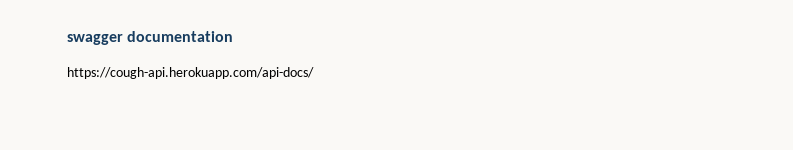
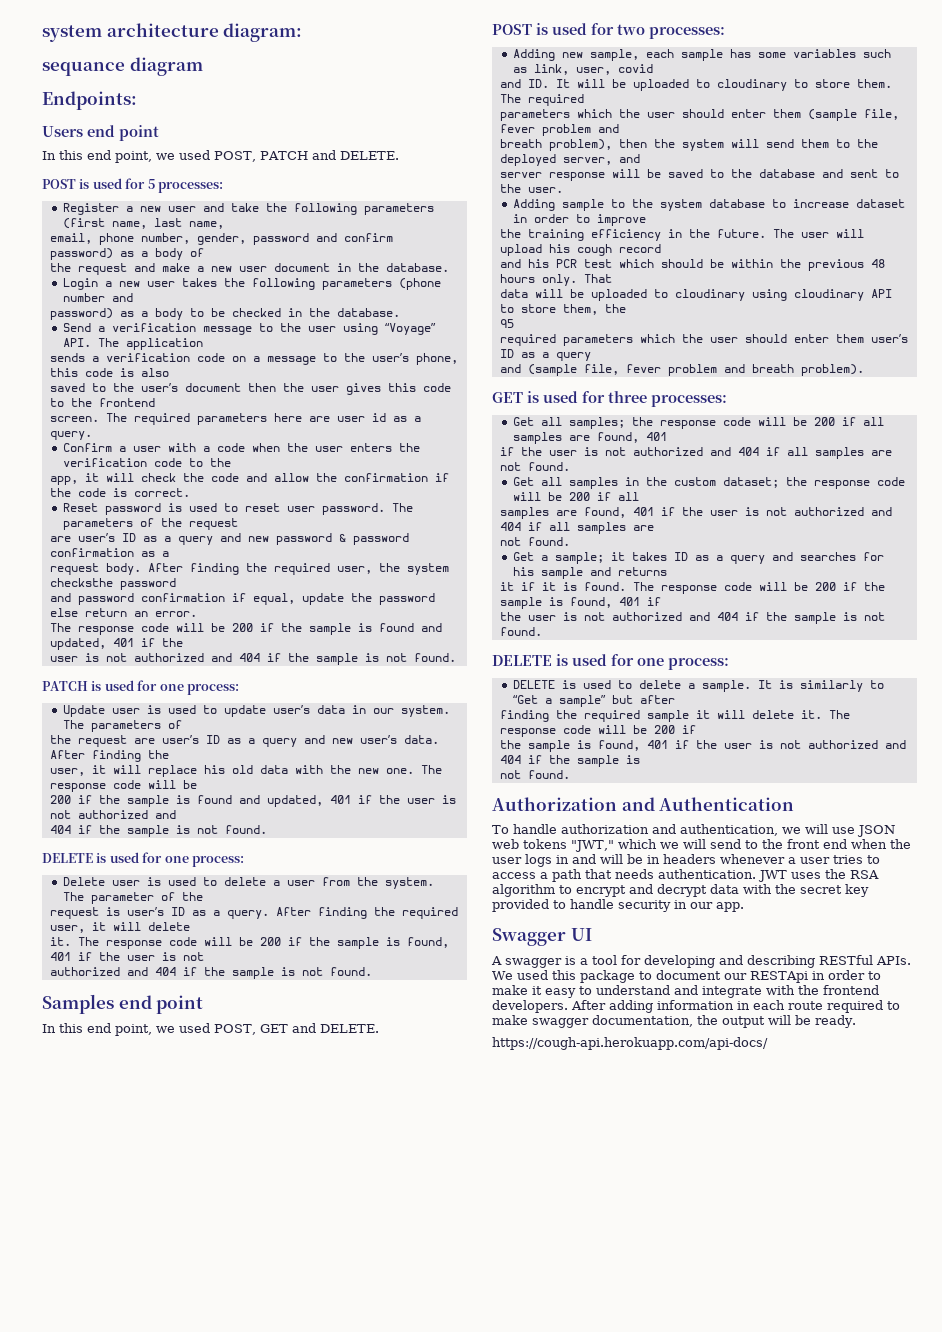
- swagger documentation
+ system architecture diagram:
+ sequance diagram
+ Endpoints:
+ Users end point
+ In this end point, we used POST, PATCH and DELETE.
+ POST is used for 5 processes:
+ Register a new user and take the following parameters (first name, last name,
+ email, phone number, gender, password and confirm password) as a body of
+ the request and make a new user document in the database.
+ Login a new user takes the following parameters (phone number and
+ password) as a body to be checked in the database.
+ Send a verification message to the user using “Voyage” API. The application
+ sends a verification code on a message to the user’s phone, this code is also
+ saved to the user’s document then the user gives this code to the frontend
+ screen. The required parameters here are user id as a query.
+ Confirm a user with a code when the user enters the verification code to the
+ app, it will check the code and allow the confirmation if the code is correct.
+ Reset password is used to reset user password. The parameters of the request
+ are user’s ID as a query and new password & password confirmation as a
+ request body. After finding the required user, the system checksthe password
+ and password confirmation if equal, update the password else return an error.
+ The response code will be 200 if the sample is found and updated, 401 if the
+ user is not authorized and 404 if the sample is not found.
+ PATCH is used for one process:
+ Update user is used to update user’s data in our system. The parameters of
+ the request are user’s ID as a query and new user’s data. After finding the
+ user, it will replace his old data with the new one. The response code will be
+ 200 if the sample is found and updated, 401 if the user is not authorized and
+ 404 if the sample is not found.
+ DELETE is used for one process:
+ Delete user is used to delete a user from the system. The parameter of the
+ request is user’s ID as a query. After finding the required user, it will delete
+ it. The response code will be 200 if the sample is found, 401 if the user is not
+ authorized and 404 if the sample is not found.
+ Samples end point
+ In this end point, we used POST, GET and DELETE.
+ POST is used for two processes:
+ Adding new sample, each sample has some variables such as link, user, covid
+ and ID. It will be uploaded to cloudinary to store them. The required
+ parameters which the user should enter them (sample file, fever problem and
+ breath problem), then the system will send them to the deployed server, and
+ server response will be saved to the database and sent to the user.
+ Adding sample to the system database to increase dataset in order to improve
+ the training efficiency in the future. The user will upload his cough record
+ and his PCR test which should be within the previous 48 hours only. That
+ data will be uploaded to cloudinary using cloudinary API to store them, the
+ 95
+ required parameters which the user should enter them user’s ID as a query
+ and (sample file, fever problem and breath problem).
+ GET is used for three processes:
+ Get all samples; the response code will be 200 if all samples are found, 401
+ if the user is not authorized and 404 if all samples are not found.
+ Get all samples in the custom dataset; the response code will be 200 if all
+ samples are found, 401 if the user is not authorized and 404 if all samples are
+ not found.
+ Get a sample; it takes ID as a query and searches for his sample and returns
+ it if it is found. The response code will be 200 if the sample is found, 401 if
+ the user is not authorized and 404 if the sample is not found.
+ DELETE is used for one process:
+ DELETE is used to delete a sample. It is similarly to “Get a sample” but after
+ finding the required sample it will delete it. The response code will be 200 if
+ the sample is found, 401 if the user is not authorized and 404 if the sample is
+ not found.
+ Authorization and Authentication
+ To handle authorization and authentication, we will use JSON web tokens "JWT," which we will send to the front end when the user logs in and will be in headers whenever a user tries to access a path that needs authentication. JWT uses the RSA algorithm to encrypt and decrypt data with the secret key provided to handle security in our app.
+ Swagger UI
+ A swagger is a tool for developing and describing RESTful APIs. We used this package to document our RESTApi in order to make it easy to understand and integrate with the frontend developers. After adding information in each route required to make swagger documentation, the output will be ready.

